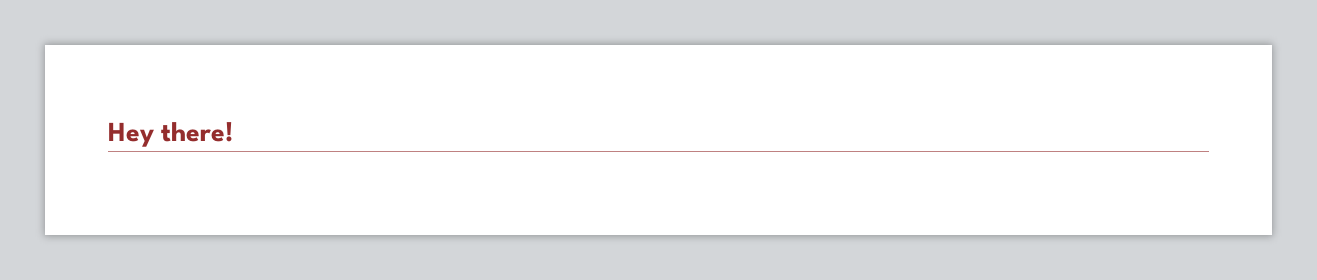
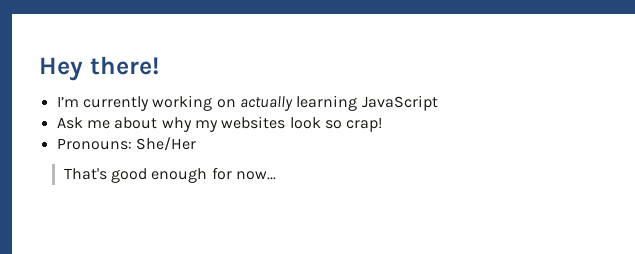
+ I’m currently working on actually learning JavaScript
+ Ask me about why my websites look so crap!
+ Pronouns: She/Her
+ That's good enough for now...

